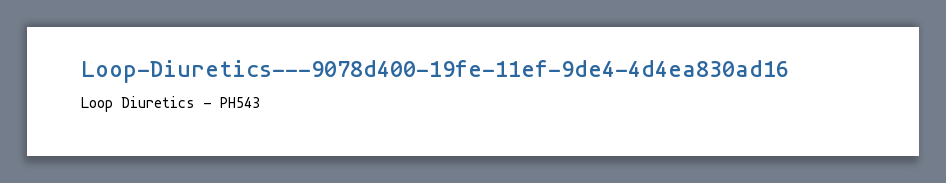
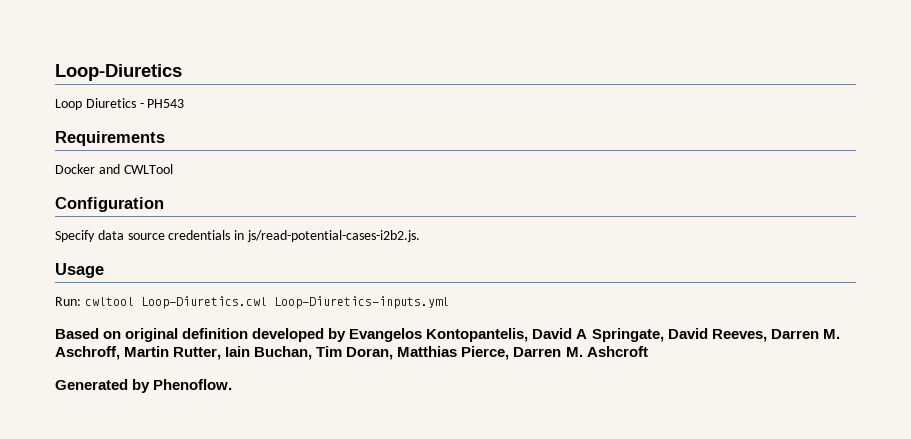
- Loop-Diuretics---9078d400-19fe-11ef-9de4-4d4ea830ad16
+ Loop-Diuretics
+ Requirements
+ Docker and CWLTool
+ Configuration
+ Specify data source credentials in js/read-potential-cases-i2b2.js.
+ Usage
+ Run: cwltool Loop-Diuretics.cwl Loop-Diuretics-inputs.yml
+ Based on original definition developed by Evangelos Kontopantelis, David A Springate, David Reeves, Darren M. Aschroff, Martin Rutter, Iain Buchan, Tim Doran, Matthias Pierce, Darren M. Ashcroft
+ Generated by Phenoflow.

